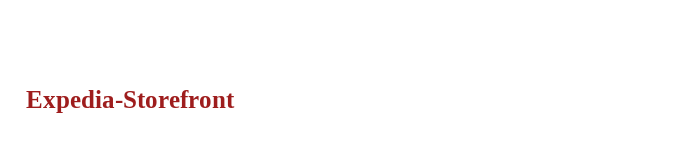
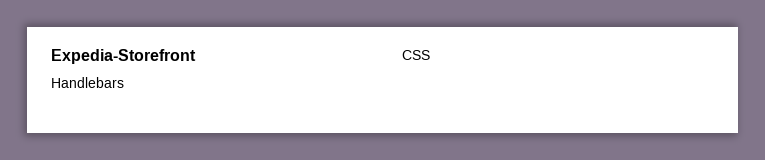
+ Handlebars
+ CSS

